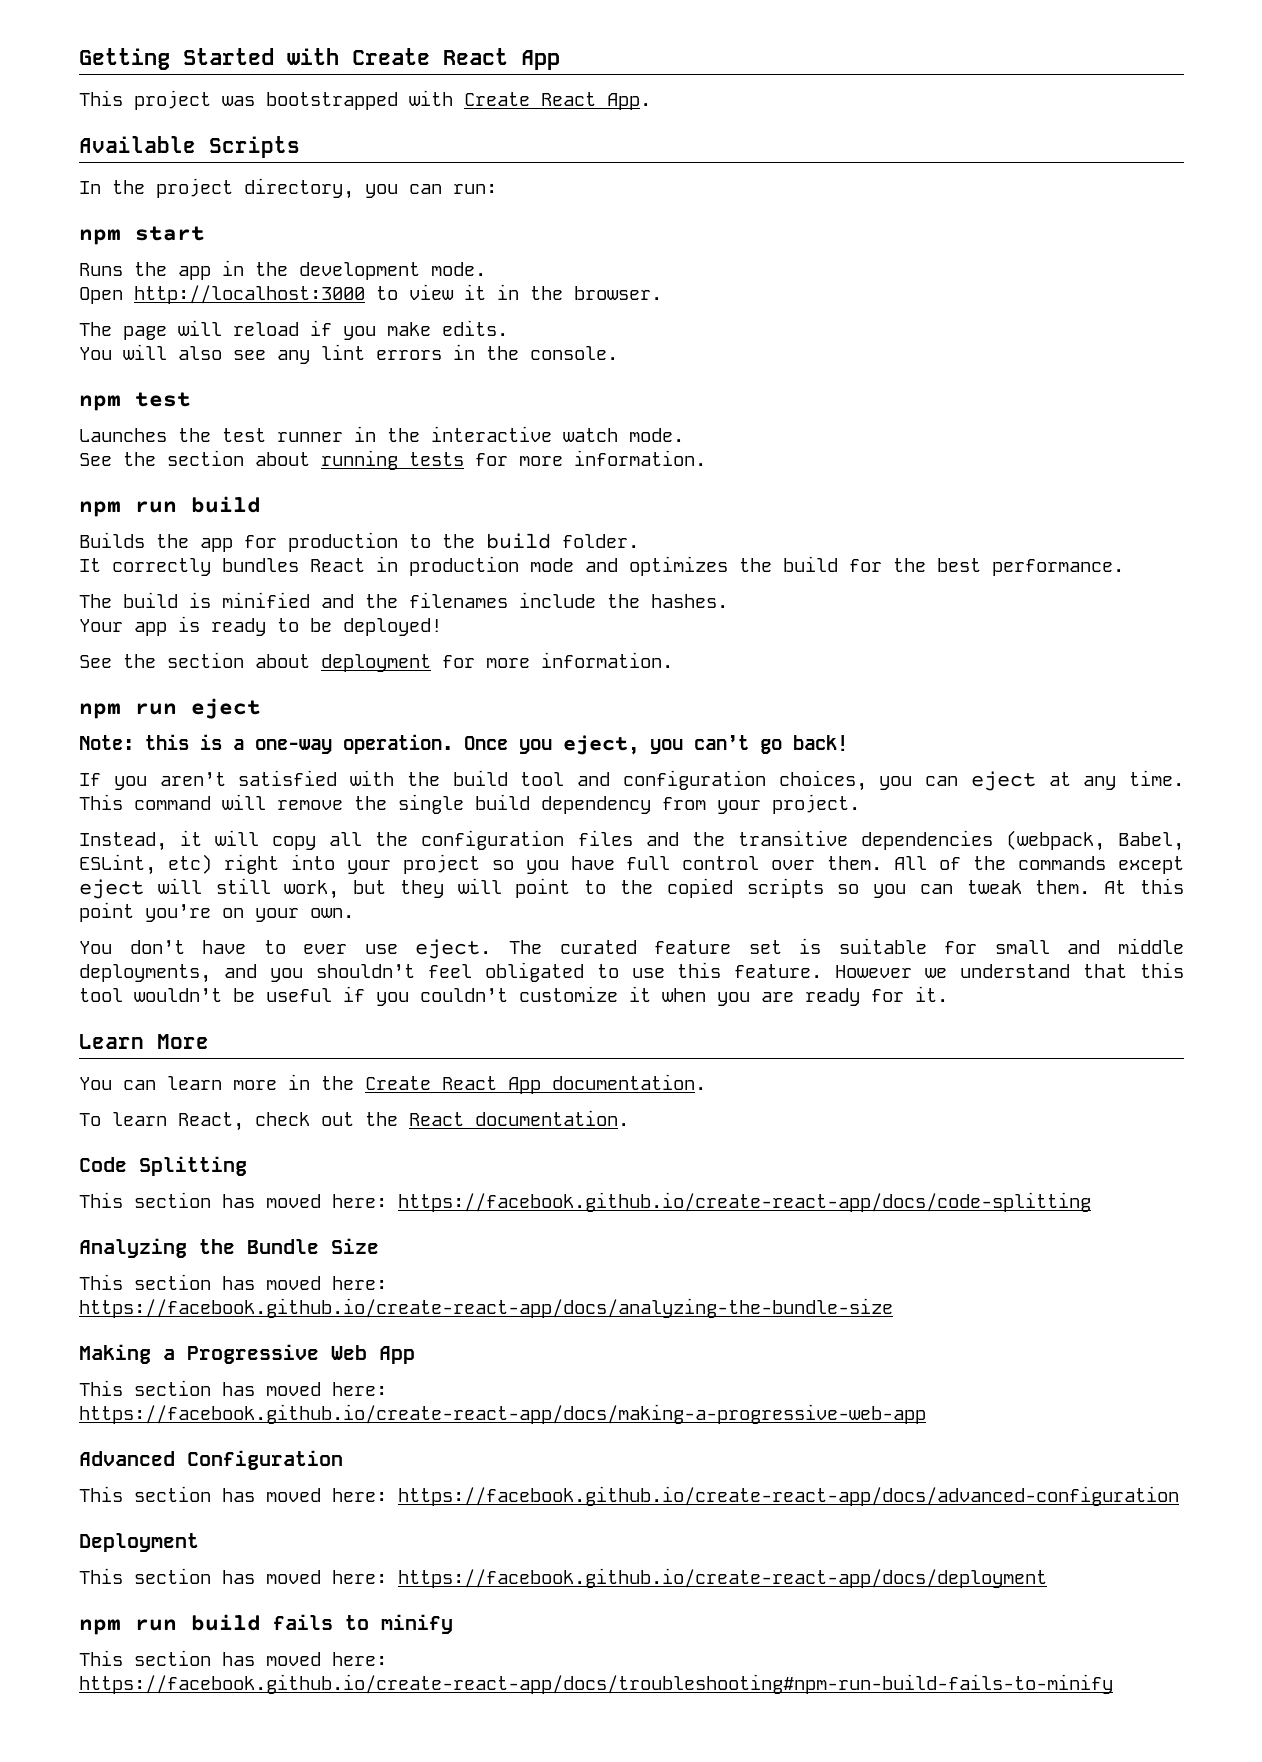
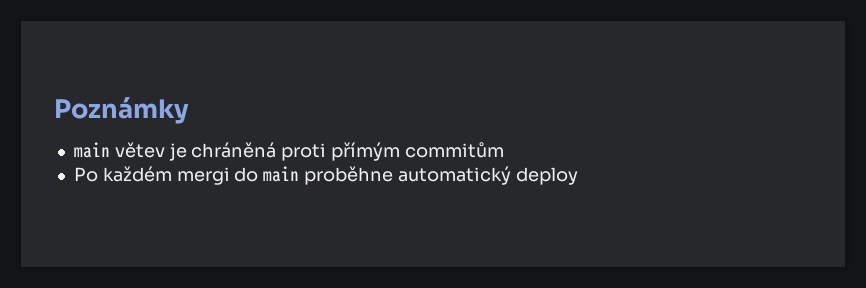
- Getting Started with Create React App
- This project was bootstrapped with Create React App.
- Available Scripts
- In the project directory, you can run:
- npm start
- Runs the app in the development mode.
- Open http://localhost:3000 to view it in the browser.
- The page will reload if you make edits.
- You will also see any lint errors in the console.
- npm test
- Launches the test runner in the interactive watch mode.
- See the section about running tests for more information.
- npm run build
- Builds the app for production to the build folder.
- It correctly bundles React in production mode and optimizes the build for the best performance.
- The build is minified and the filenames include the hashes.
- Your app is ready to be deployed!
- See the section about deployment for more information.
- npm run eject
- Note: this is a one-way operation. Once you eject, you can’t go back!
- If you aren’t satisfied with the build tool and configuration choices, you can eject at any time. This command will remove the single build dependency from your project.
- Instead, it will copy all the configuration files and the transitive dependencies (webpack, Babel, ESLint, etc) right into your project so you have full control over them. All of the commands except eject will still work, but they will point to the copied scripts so you can tweak them. At this point you’re on your own.
- You don’t have to ever use eject. The curated feature set is suitable for small and middle deployments, and you shouldn’t feel obligated to use this feature. However we understand that this tool wouldn’t be useful if you couldn’t customize it when you are ready for it.
- Learn More
- You can learn more in the Create React App documentation.
- To learn React, check out the React documentation.
- Code Splitting
- This section has moved here: https://facebook.github.io/create-react-app/docs/code-splitting
- Analyzing the Bundle Size
- This section has moved here: https://facebook.github.io/create-react-app/docs/analyzing-the-bundle-size
- Making a Progressive Web App
- This section has moved here: https://facebook.github.io/create-react-app/docs/making-a-progressive-web-app
- Advanced Configuration
- This section has moved here: https://facebook.github.io/create-react-app/docs/advanced-configuration
- Deployment
- This section has moved here: https://facebook.github.io/create-react-app/docs/deployment
- npm run build fails to minify
- This section has moved here: https://facebook.github.io/create-react-app/docs/troubleshooting#npm-run-build-fails-to-minify
+ Poznámky
+ main větev je chráněná proti přímým commitům
+ Po každém mergi do main proběhne automatický deploy

